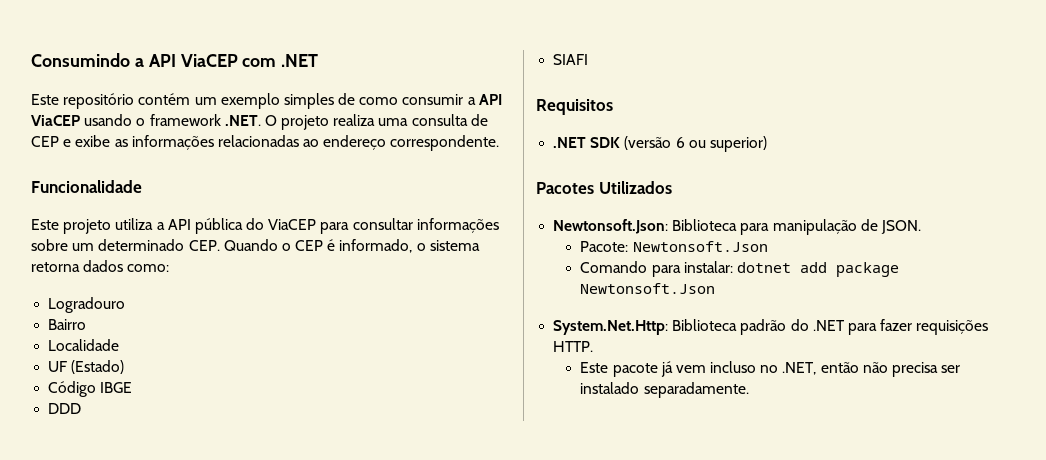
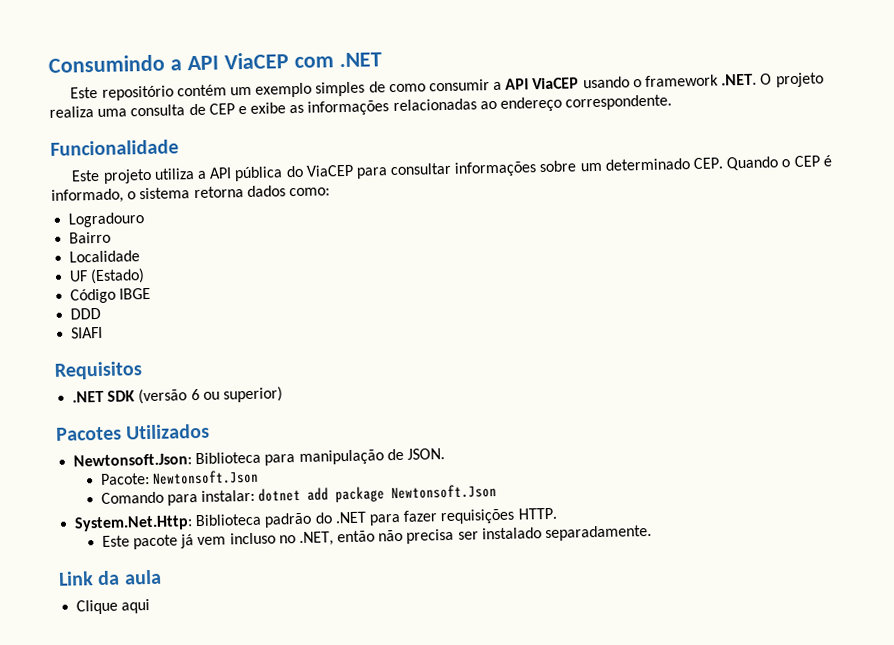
+ Link da aula
+ Clique aqui

